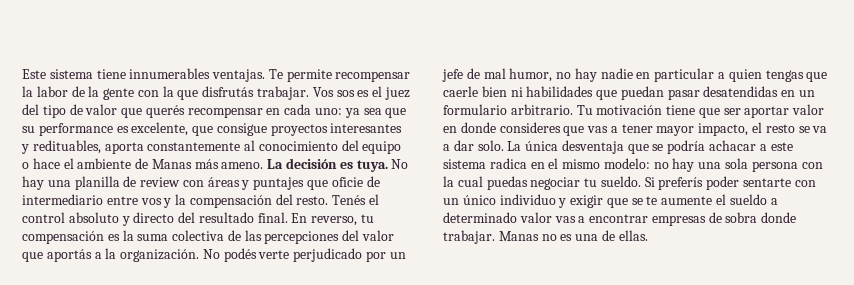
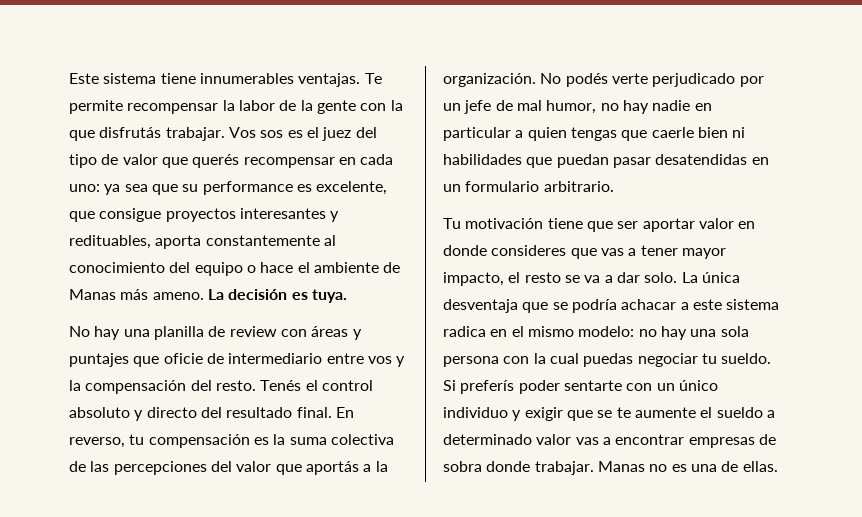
- La decisión es tuya. No hay una planilla de review con áreas y puntajes que oficie de intermediario entre vos y la compensación del resto.
+ La decisión es tuya.
+ No hay una planilla de review con áreas y puntajes que oficie de intermediario entre vos y la compensación del resto.
- No podés verte perjudicado por un jefe de mal humor, no hay nadie en particular a quien tengas que caerle bien ni habilidades que puedan pasar desatendidas en un formulario arbitrario. Tu motivación tiene que ser aportar valor en donde consideres que vas a tener mayor impacto, el resto se va a dar solo.
+ No podés verte perjudicado por un jefe de mal humor, no hay nadie en particular a quien tengas que caerle bien ni habilidades que puedan pasar desatendidas en un formulario arbitrario.
+ Tu motivación tiene que ser aportar valor en donde consideres que vas a tener mayor impacto, el resto se va a dar solo.

